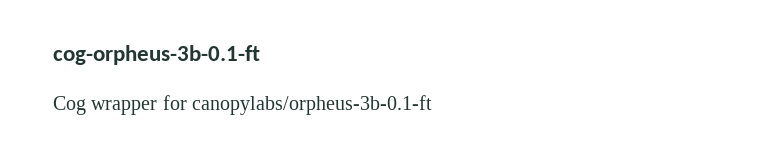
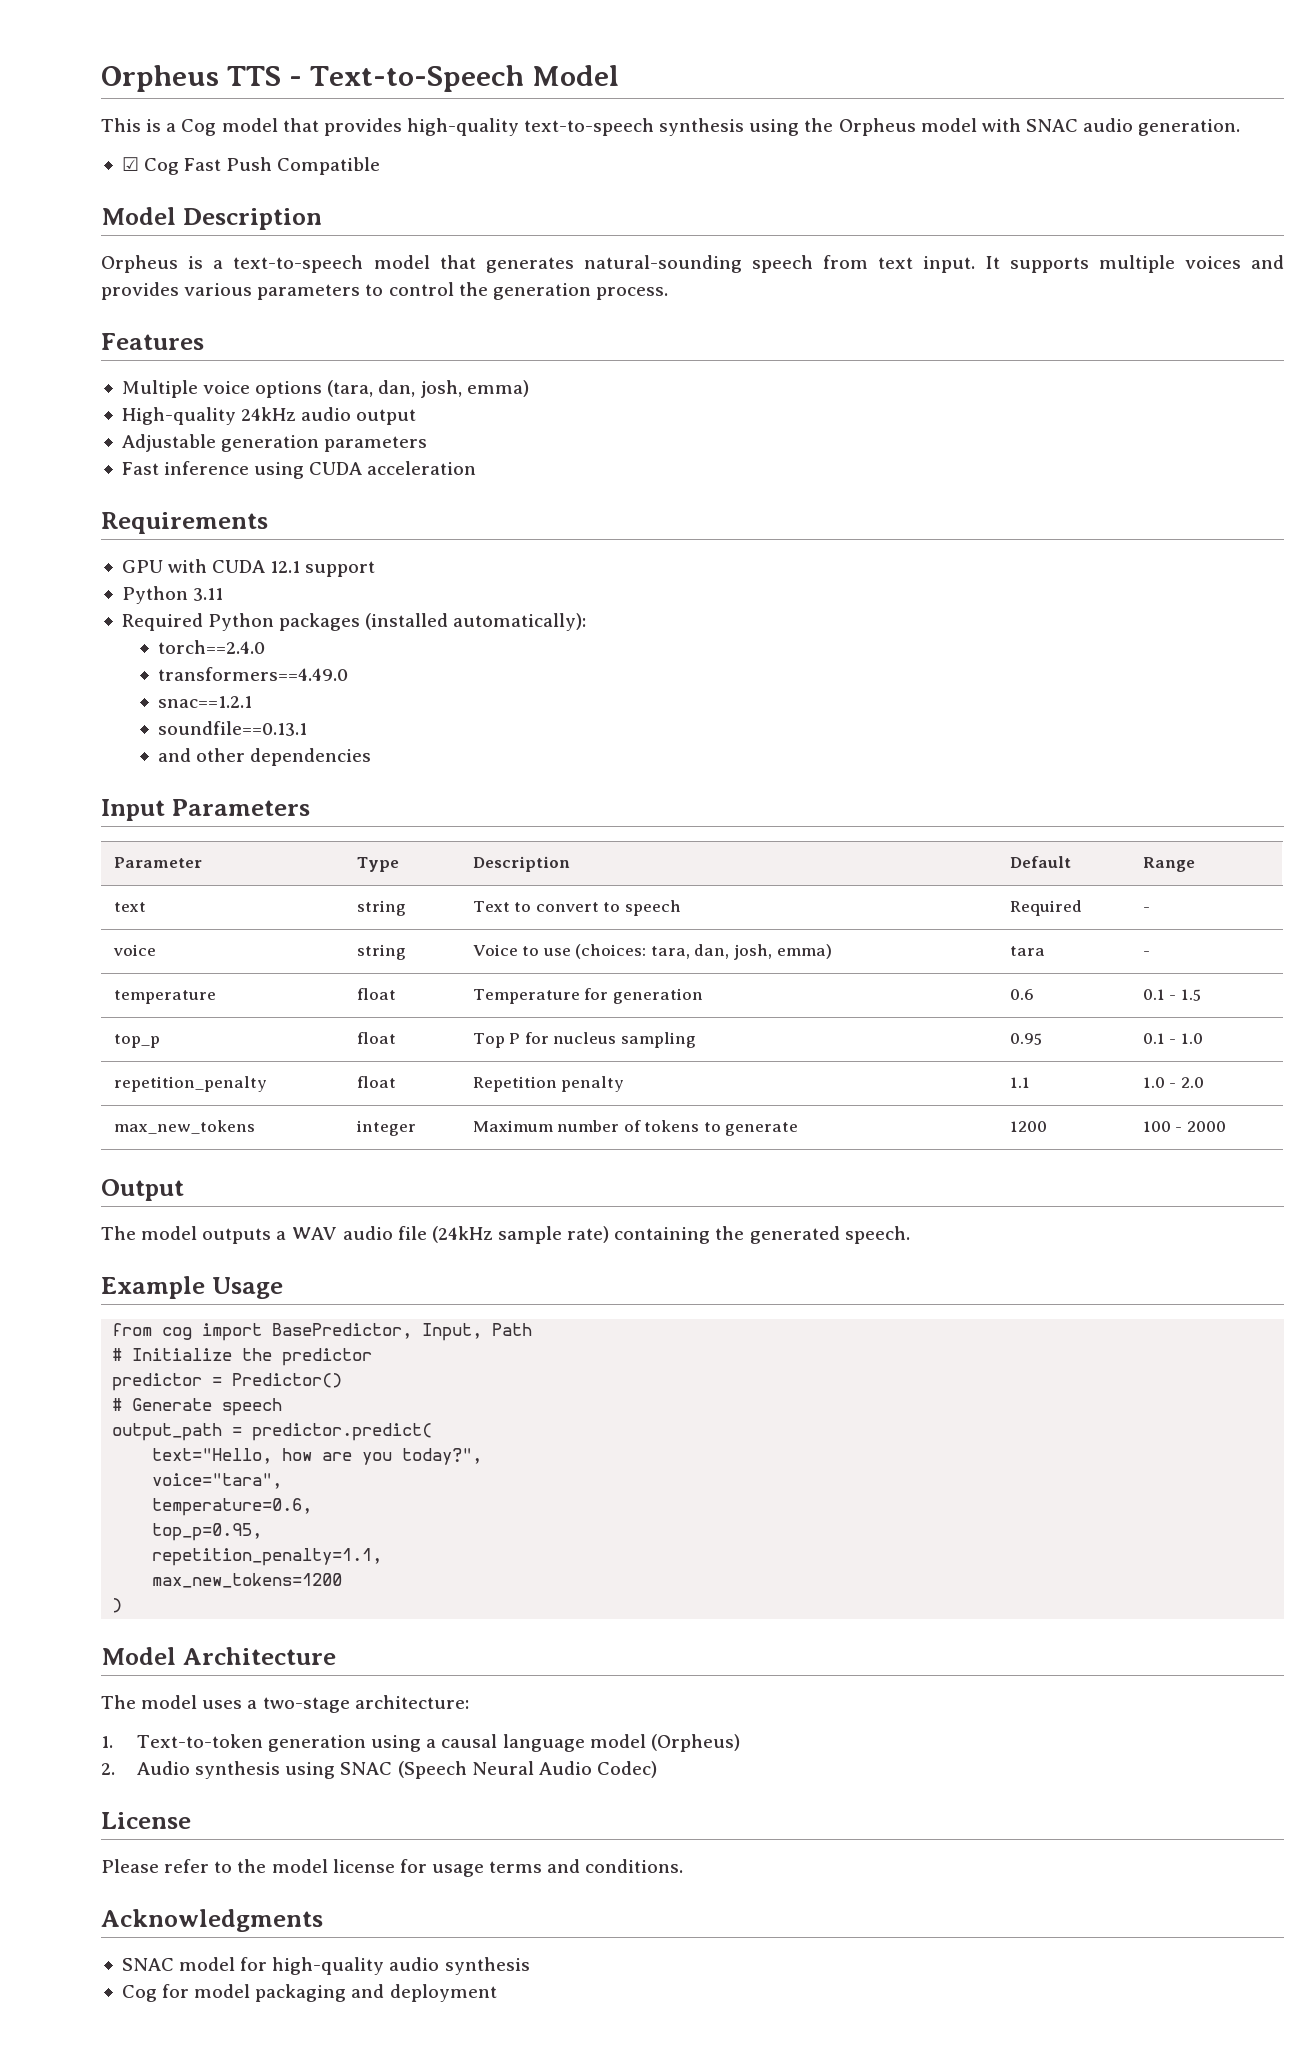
- cog-orpheus-3b-0.1-ft
- Cog wrapper for canopylabs/orpheus-3b-0.1-ft
+ Orpheus TTS - Text-to-Speech Model
+ This is a Cog model that provides high-quality text-to-speech synthesis using the Orpheus model with SNAC audio generation.
+ ☑ Cog Fast Push Compatible
+ Model Description
+ Orpheus is a text-to-speech model that generates natural-sounding speech from text input. It supports multiple voices and provides various parameters to control the generation process.
+ Features
+ Multiple voice options (tara, dan, josh, emma)
+ High-quality 24kHz audio output
+ Adjustable generation parameters
+ Fast inference using CUDA acceleration
+ Requirements
+ GPU with CUDA 12.1 support
+ Python 3.11
+ Required Python packages (installed automatically):
+ torch==2.4.0
+ transformers==4.49.0
+ snac==1.2.1
+ soundfile==0.13.1
+ and other dependencies
+ Input Parameters
+ Parameter | Type | Description | Default | Range
+ text | string | Text to convert to speech | Required | -
+ voice | string | Voice to use (choices: tara, dan, josh, emma) | tara | -
+ temperature | float | Temperature for generation | 0.6 | 0.1 - 1.5
+ top_p | float | Top P for nucleus sampling | 0.95 | 0.1 - 1.0
+ repetition_penalty | float | Repetition penalty | 1.1 | 1.0 - 2.0
+ max_new_tokens | integer | Maximum number of tokens to generate | 1200 | 100 - 2000
+ Output
+ The model outputs a WAV audio file (24kHz sample rate) containing the generated speech.
+ Example Usage
+ from cog import BasePredictor, Input, Path
+ # Initialize the predictor
+ predictor = Predictor()
+ # Generate speech
+ output_path = predictor.predict(
+ text="Hello, how are you today?",
+ voice="tara",
+ temperature=0.6,
+ top_p=0.95,
+ repetition_penalty=1.1,
+ max_new_tokens=1200
+ )
+ Model Architecture
+ The model uses a two-stage architecture:
+ 1. Text-to-token generation using a causal language model (Orpheus)
+ 2. Audio synthesis using SNAC (Speech Neural Audio Codec)
+ License
+ Please refer to the model license for usage terms and conditions.
+ Acknowledgments
+ SNAC model for high-quality audio synthesis
+ Cog for model packaging and deployment

